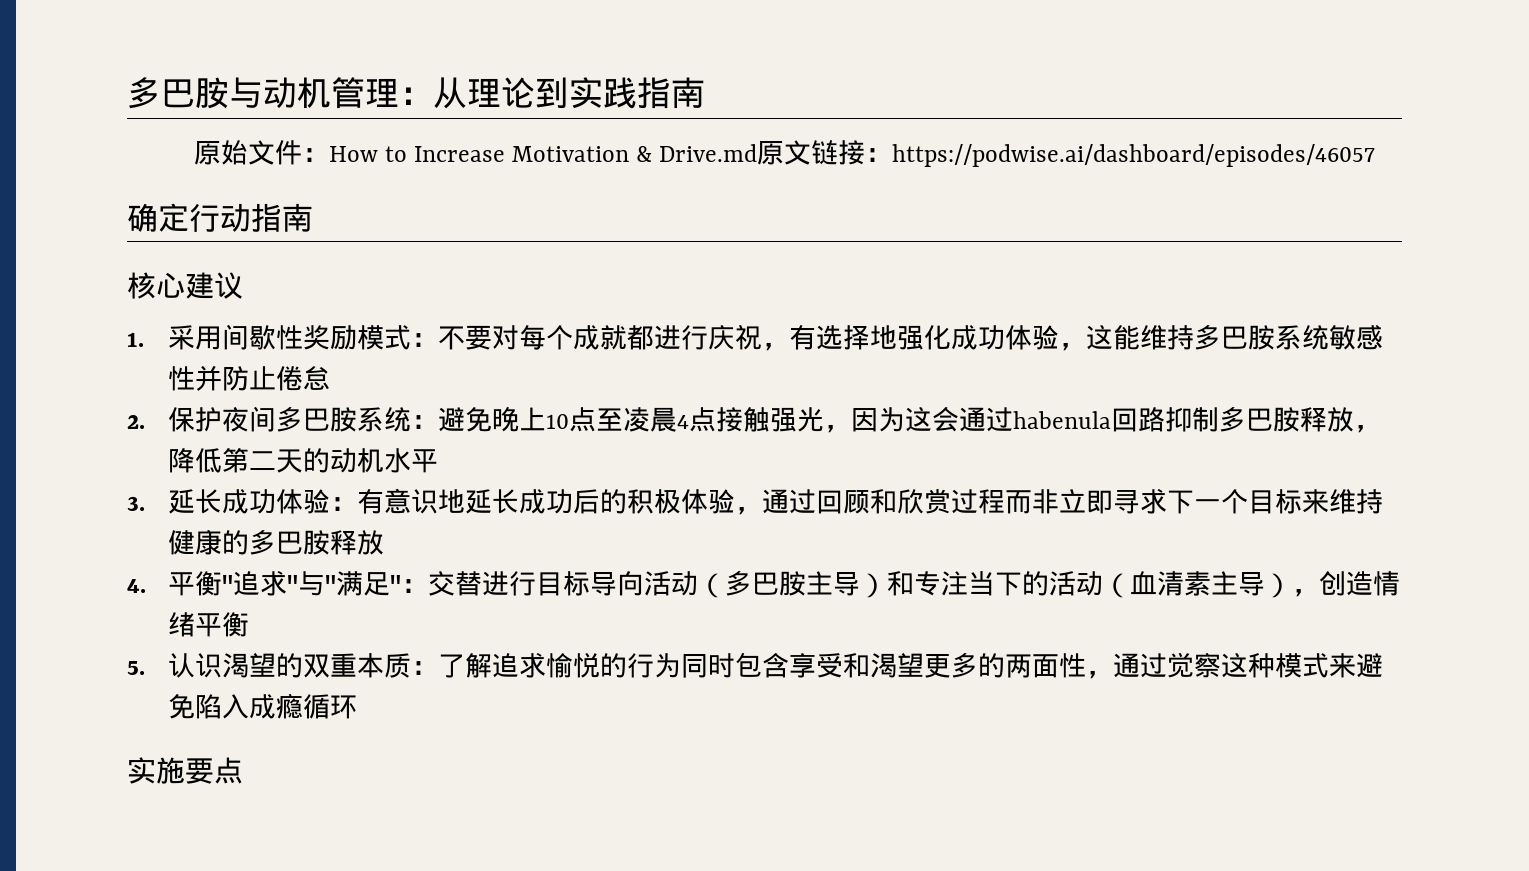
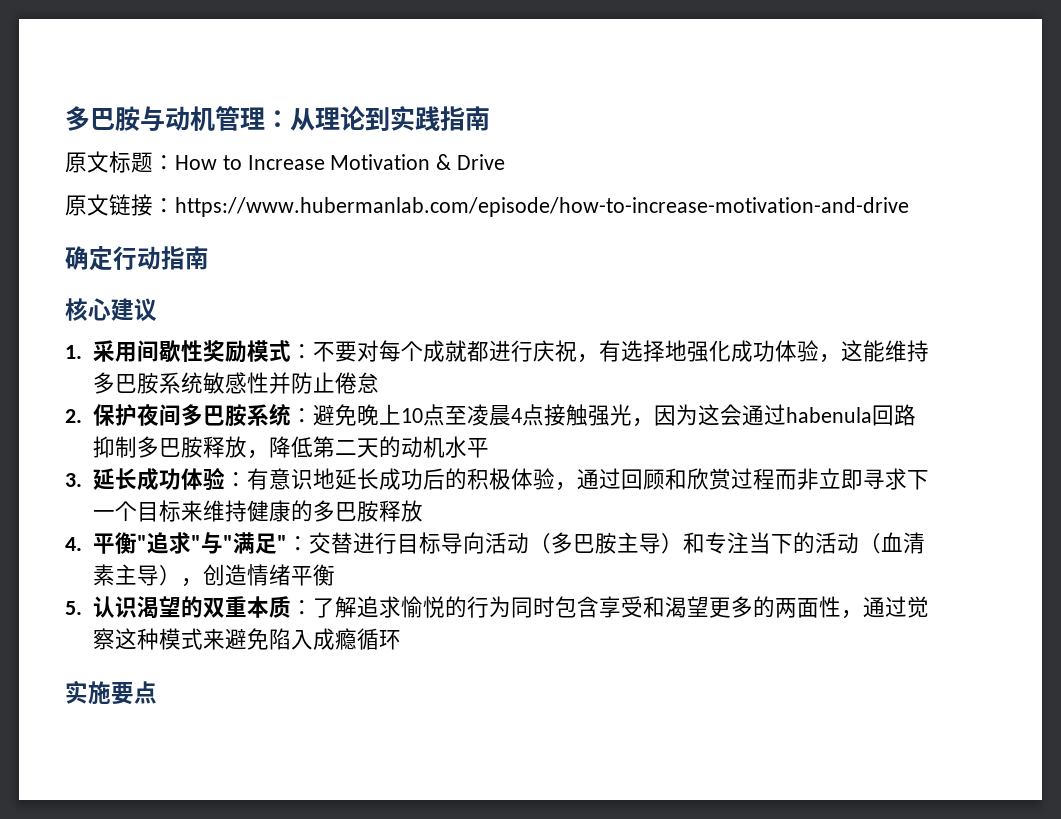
- 原始文件：How to Increase Motivation & Drive.md原文链接：https://podwise.ai/dashboard/episodes/46057
+ 原文标题：How to Increase Motivation & Drive
+ 原文链接：https://www.hubermanlab.com/episode/how-to-increase-motivation-and-drive

